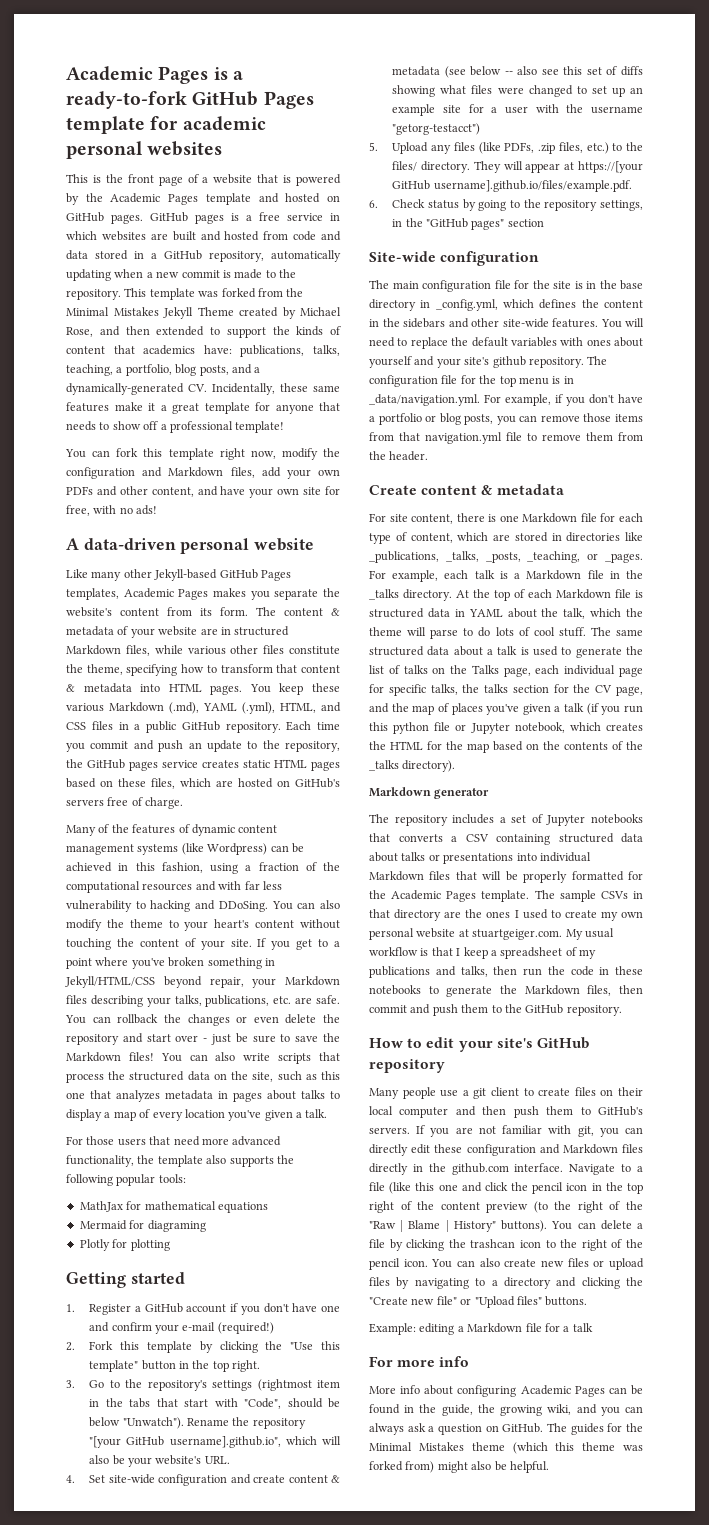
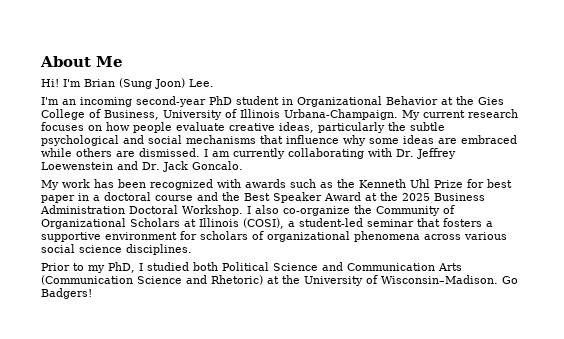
- Academic Pages is a ready-to-fork GitHub Pages template for academic personal websites
- This is the front page of a website that is powered by the Academic Pages template and hosted on GitHub pages. GitHub pages is a free service in which websites are built and hosted from code and data stored in a GitHub repository, automatically updating when a new commit is made to the repository. This template was forked from the Minimal Mistakes Jekyll Theme created by Michael Rose, and then extended to support the kinds of content that academics have: publications, talks, teaching, a portfolio, blog posts, and a dynamically-generated CV. Incidentally, these same features make it a great template for anyone that needs to show off a professional template!
- You can fork this template right now, modify the configuration and Markdown files, add your own PDFs and other content, and have your own site for free, with no ads!
- A data-driven personal website
- Like many other Jekyll-based GitHub Pages templates, Academic Pages makes you separate the website's content from its form. The content & metadata of your website are in structured Markdown files, while various other files constitute the theme, specifying how to transform that content & metadata into HTML pages. You keep these various Markdown (.md), YAML (.yml), HTML, and CSS files in a public GitHub repository. Each time you commit and push an update to the repository, the GitHub pages service creates static HTML pages based on these files, which are hosted on GitHub's servers free of charge.
- Many of the features of dynamic content management systems (like Wordpress) can be achieved in this fashion, using a fraction of the computational resources and with far less vulnerability to hacking and DDoSing. You can also modify the theme to your heart's content without touching the content of your site. If you get to a point where you've broken something in Jekyll/HTML/CSS beyond repair, your Markdown files describing your talks, publications, etc. are safe. You can rollback the changes or even delete the repository and start over - just be sure to save the Markdown files! You can also write scripts that process the structured data on the site, such as this one that analyzes metadata in pages about talks to display a map of every location you've given a talk.
- For those users that need more advanced functionality, the template also supports the following popular tools:
- MathJax for mathematical equations
- Mermaid for diagraming
- Plotly for plotting
- Getting started
- 1. Register a GitHub account if you don't have one and confirm your e-mail (required!)
- 2. Fork this template by clicking the "Use this template" button in the top right.
- 3. Go to the repository's settings (rightmost item in the tabs that start with "Code", should be below "Unwatch"). Rename the repository "[your GitHub username].github.io", which will also be your website's URL.
- 4. Set site-wide configuration and create content & metadata (see below -- also see this set of diffs showing what files were changed to set up an example site for a user with the username "getorg-testacct")
- 5. Upload any files (like PDFs, .zip files, etc.) to the files/ directory. They will appear at https://[your GitHub username].github.io/files/example.pdf.
- 6. Check status by going to the repository settings, in the "GitHub pages" section
- Site-wide configuration
- The main configuration file for the site is in the base directory in _config.yml, which defines the content in the sidebars and other site-wide features. You will need to replace the default variables with ones about yourself and your site's github repository. The configuration file for the top menu is in _data/navigation.yml. For example, if you don't have a portfolio or blog posts, you can remove those items from that navigation.yml file to remove them from the header.
- Create content & metadata
- For site content, there is one Markdown file for each type of content, which are stored in directories like _publications, _talks, _posts, _teaching, or _pages. For example, each talk is a Markdown file in the _talks directory. At the top of each Markdown file is structured data in YAML about the talk, which the theme will parse to do lots of cool stuff. The same structured data about a talk is used to generate the list of talks on the Talks page, each individual page for specific talks, the talks section for the CV page, and the map of places you've given a talk (if you run this python file or Jupyter notebook, which creates the HTML for the map based on the contents of the _talks directory).
- Markdown generator
- The repository includes a set of Jupyter notebooks that converts a CSV containing structured data about talks or presentations into individual Markdown files that will be properly formatted for the Academic Pages template. The sample CSVs in that directory are the ones I used to create my own personal website at stuartgeiger.com. My usual workflow is that I keep a spreadsheet of my publications and talks, then run the code in these notebooks to generate the Markdown files, then commit and push them to the GitHub repository.
- How to edit your site's GitHub repository
- Many people use a git client to create files on their local computer and then push them to GitHub's servers. If you are not familiar with git, you can directly edit these configuration and Markdown files directly in the github.com interface. Navigate to a file (like this one and click the pencil icon in the top right of the content preview (to the right of the "Raw | Blame | History" buttons). You can delete a file by clicking the trashcan icon to the right of the pencil icon. You can also create new files or upload files by navigating to a directory and clicking the "Create new file" or "Upload files" buttons.
- Example: editing a Markdown file for a talk
- For more info
- More info about configuring Academic Pages can be found in the guide, the growing wiki, and you can always ask a question on GitHub. The guides for the Minimal Mistakes theme (which this theme was forked from) might also be helpful.
+ About Me
+ Hi! I'm Brian (Sung Joon) Lee.
+ I'm an incoming second-year PhD student in Organizational Behavior at the Gies College of Business, University of Illinois Urbana-Champaign. My current research focuses on how people evaluate creative ideas, particularly the subtle psychological and social mechanisms that influence why some ideas are embraced while others are dismissed. I am currently collaborating with Dr. Jeffrey Loewenstein and Dr. Jack Goncalo.
+ My work has been recognized with awards such as the Kenneth Uhl Prize for best paper in a doctoral course and the Best Speaker Award at the 2025 Business Administration Doctoral Workshop. I also co-organize the Community of Organizational Scholars at Illinois (COSI), a student-led seminar that fosters a supportive environment for scholars of organizational phenomena across various social science disciplines.
+ Prior to my PhD, I studied both Political Science and Communication Arts (Communication Science and Rhetoric) at the University of Wisconsin–Madison. Go Badgers!

